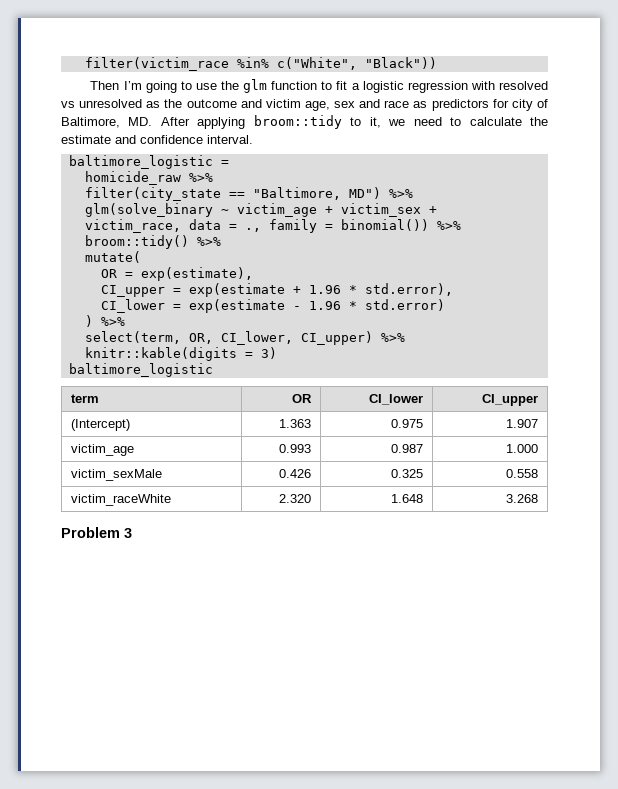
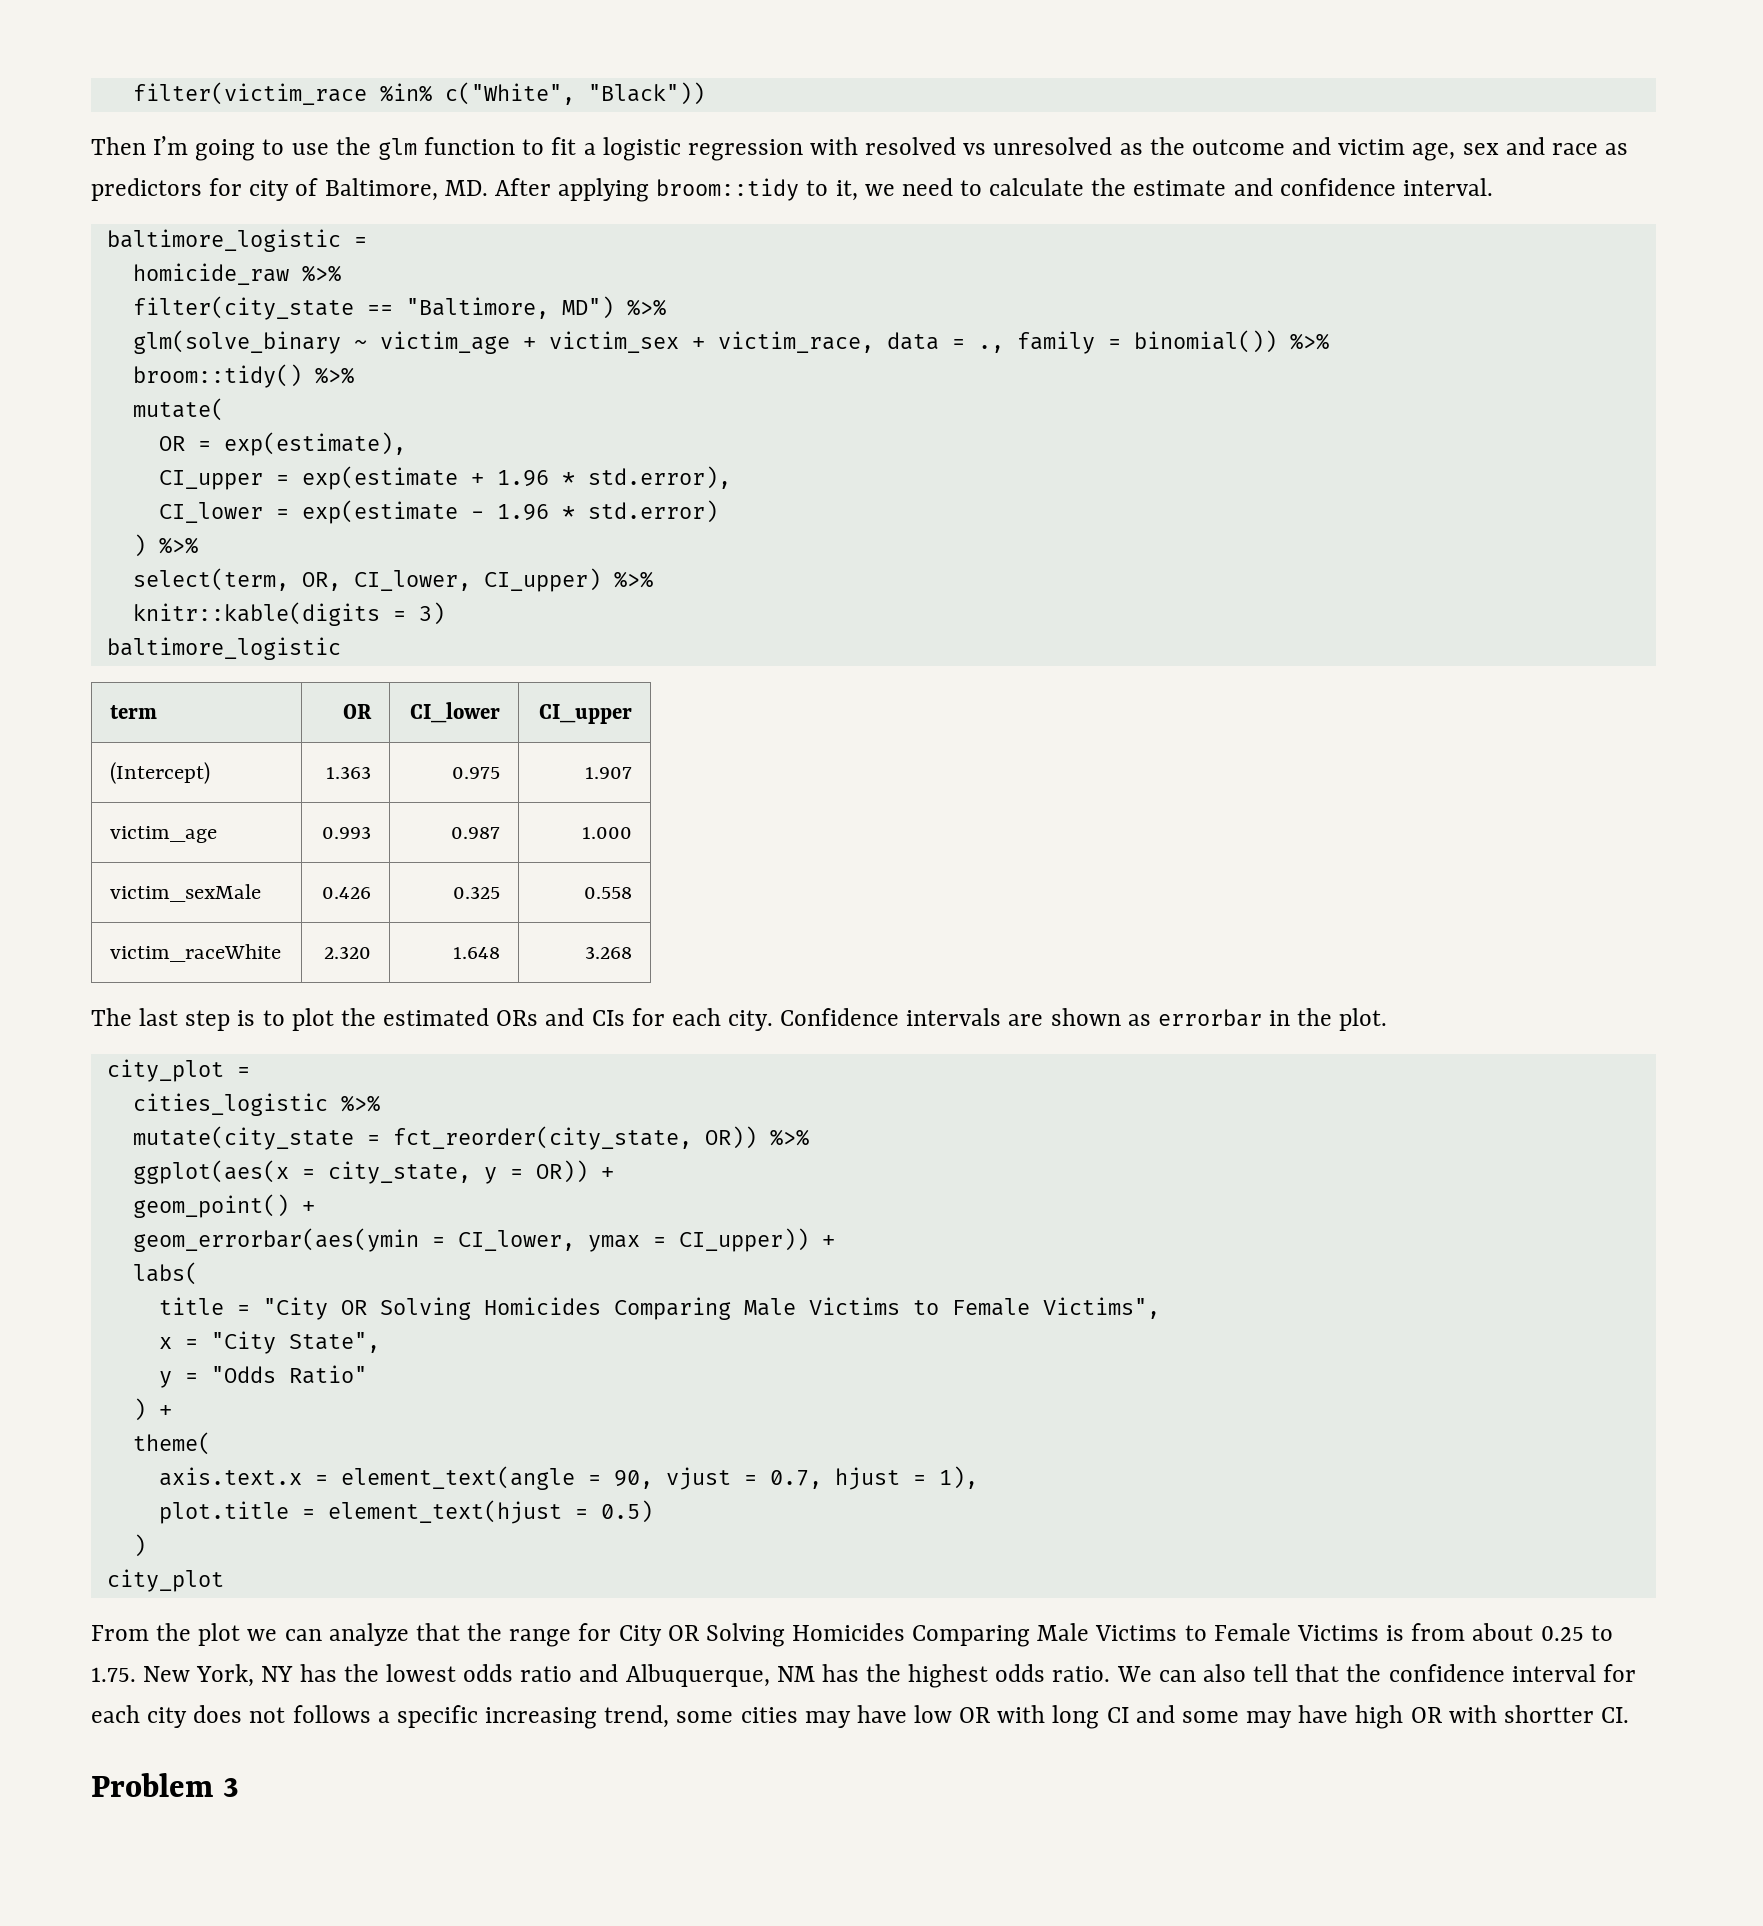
+ The last step is to plot the estimated ORs and CIs for each city. Confidence intervals are shown as errorbar in the plot.
+ city_plot =
+ cities_logistic %>%
+ mutate(city_state = fct_reorder(city_state, OR)) %>%
+ ggplot(aes(x = city_state, y = OR)) +
+ geom_point() +
+ geom_errorbar(aes(ymin = CI_lower, ymax = CI_upper)) +
+ labs(
+ title = "City OR Solving Homicides Comparing Male Victims to Female Victims",
+ x = "City State",
+ y = "Odds Ratio"
+ ) +
+ theme(
+ axis.text.x = element_text(angle = 90, vjust = 0.7, hjust = 1),
+ plot.title = element_text(hjust = 0.5)
+ )
+ city_plot
+ From the plot we can analyze that the range for City OR Solving Homicides Comparing Male Victims to Female Victims is from about 0.25 to 1.75. New York, NY has the lowest odds ratio and Albuquerque, NM has the highest odds ratio. We can also tell that the confidence interval for each city does not follows a specific increasing trend, some cities may have low OR with long CI and some may have high OR with shortter CI.

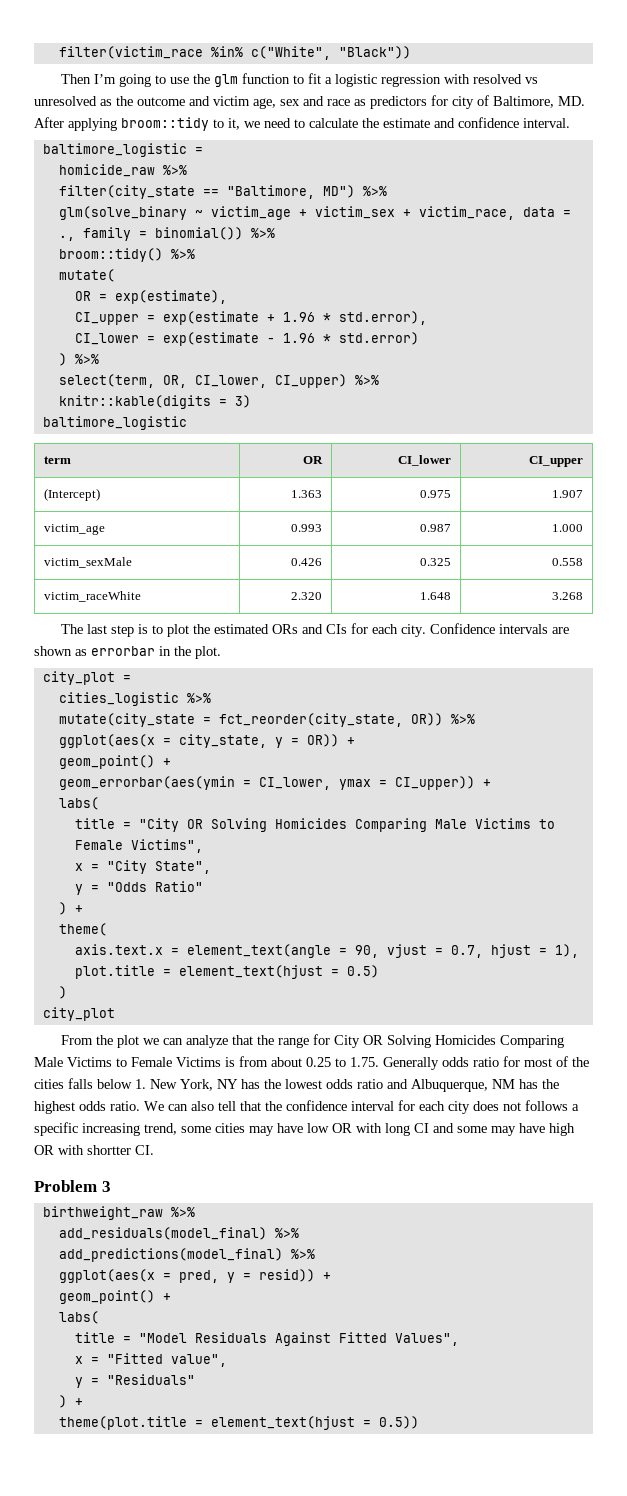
- From the plot we can analyze that the range for City OR Solving Homicides Comparing Male Victims to Female Victims is from about 0.25 to 1.75. New York, NY has the lowest odds ratio and Albuquerque, NM has the highest odds ratio.
+ From the plot we can analyze that the range for City OR Solving Homicides Comparing Male Victims to Female Victims is from about 0.25 to 1.75. Generally odds ratio for most of the cities falls below 1. New York, NY has the lowest odds ratio and Albuquerque, NM has the highest odds ratio.
+ birthweight_raw %>%
+ add_residuals(model_final) %>%
+ add_predictions(model_final) %>%
+ ggplot(aes(x = pred, y = resid)) +
+ geom_point() +
+ labs(
+ title = "Model Residuals Against Fitted Values",
+ x = "Fitted value",
+ y = "Residuals"
+ ) +
+ theme(plot.title = element_text(hjust = 0.5))

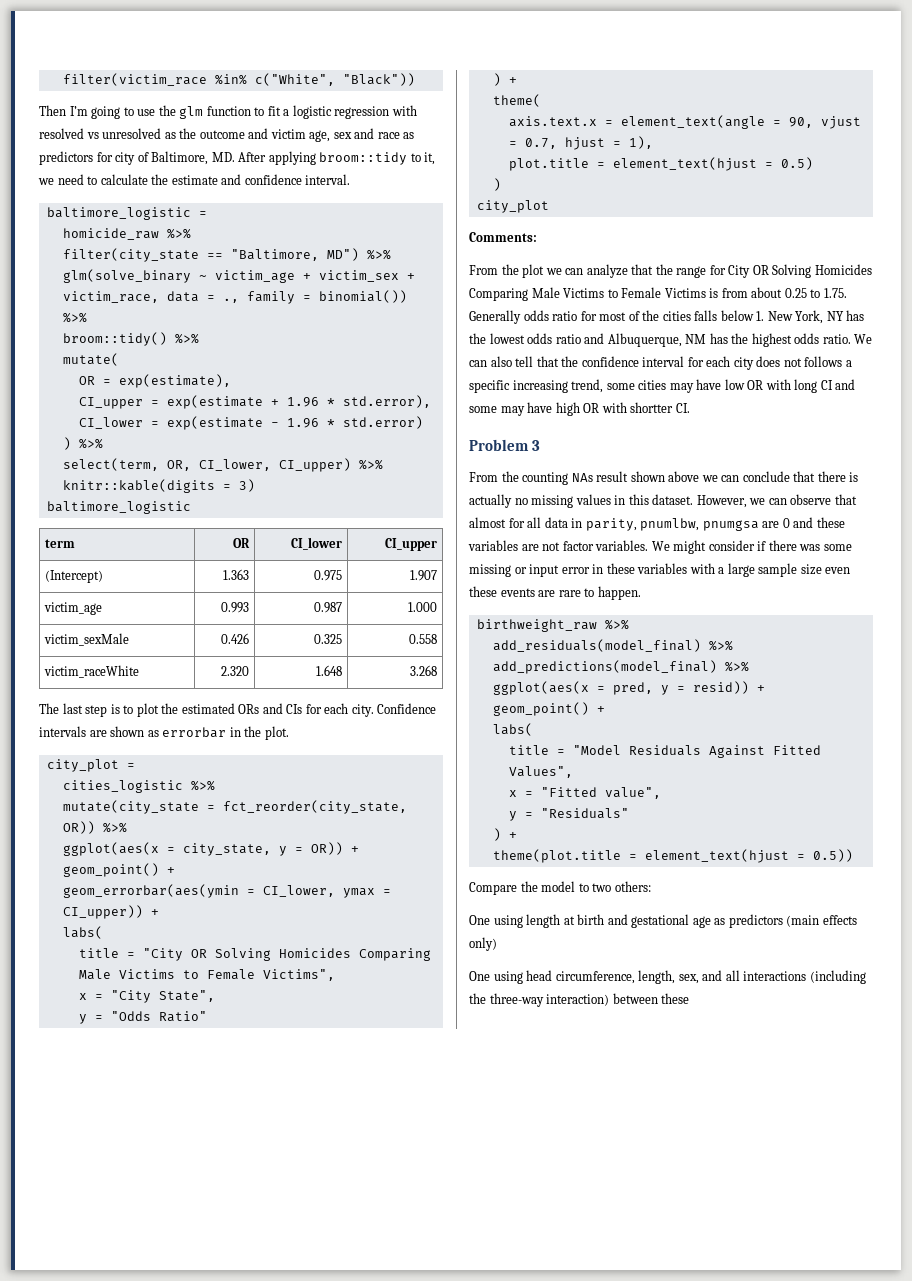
+ Comments:
+ From the counting NAs result shown above we can conclude that there is actually no missing values in this dataset. However, we can observe that almost for all data in parity, pnumlbw, pnumgsa are 0 and these variables are not factor variables. We might consider if there was some missing or input error in these variables with a large sample size even these events are rare to happen.
+ Compare the model to two others:
+ One using length at birth and gestational age as predictors (main effects only)
+ One using head circumference, length, sex, and all interactions (including the three-way interaction) between these

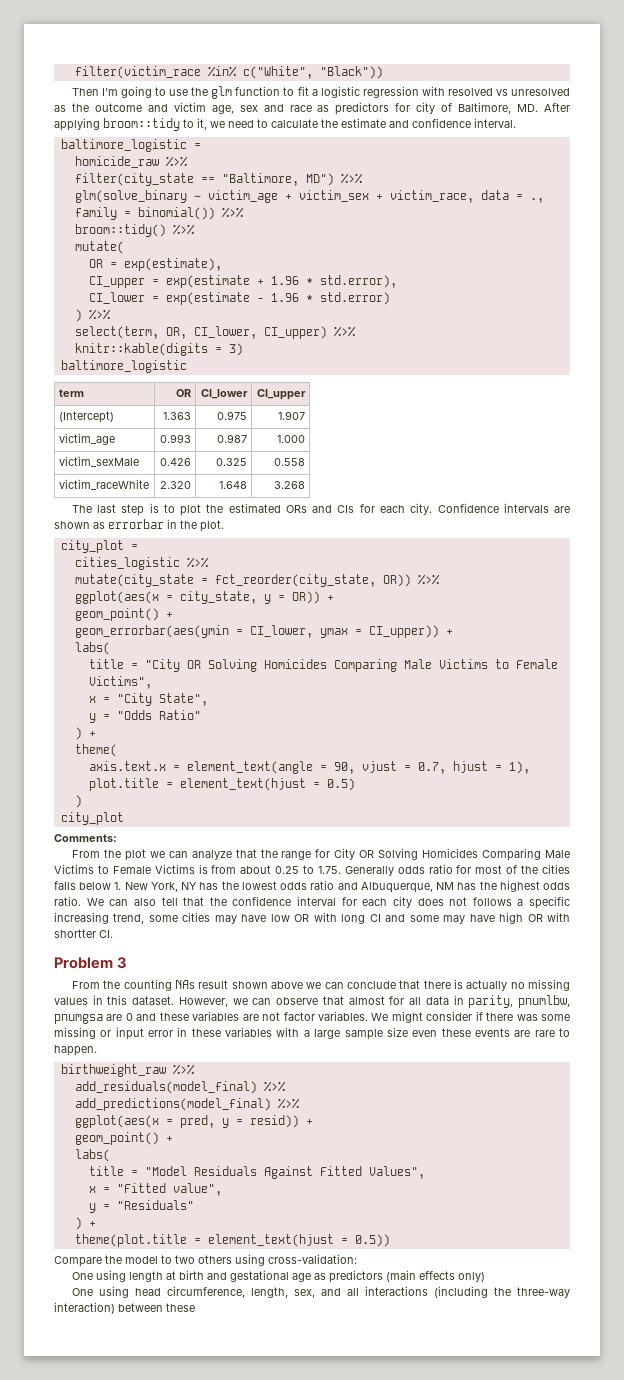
- Compare the model to two others:
+ Compare the model to two others using cross-validation:

